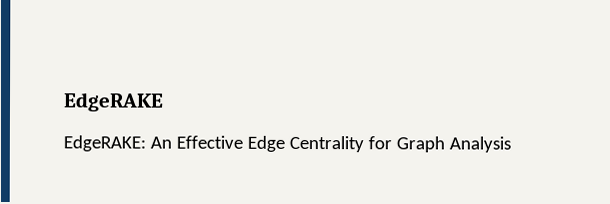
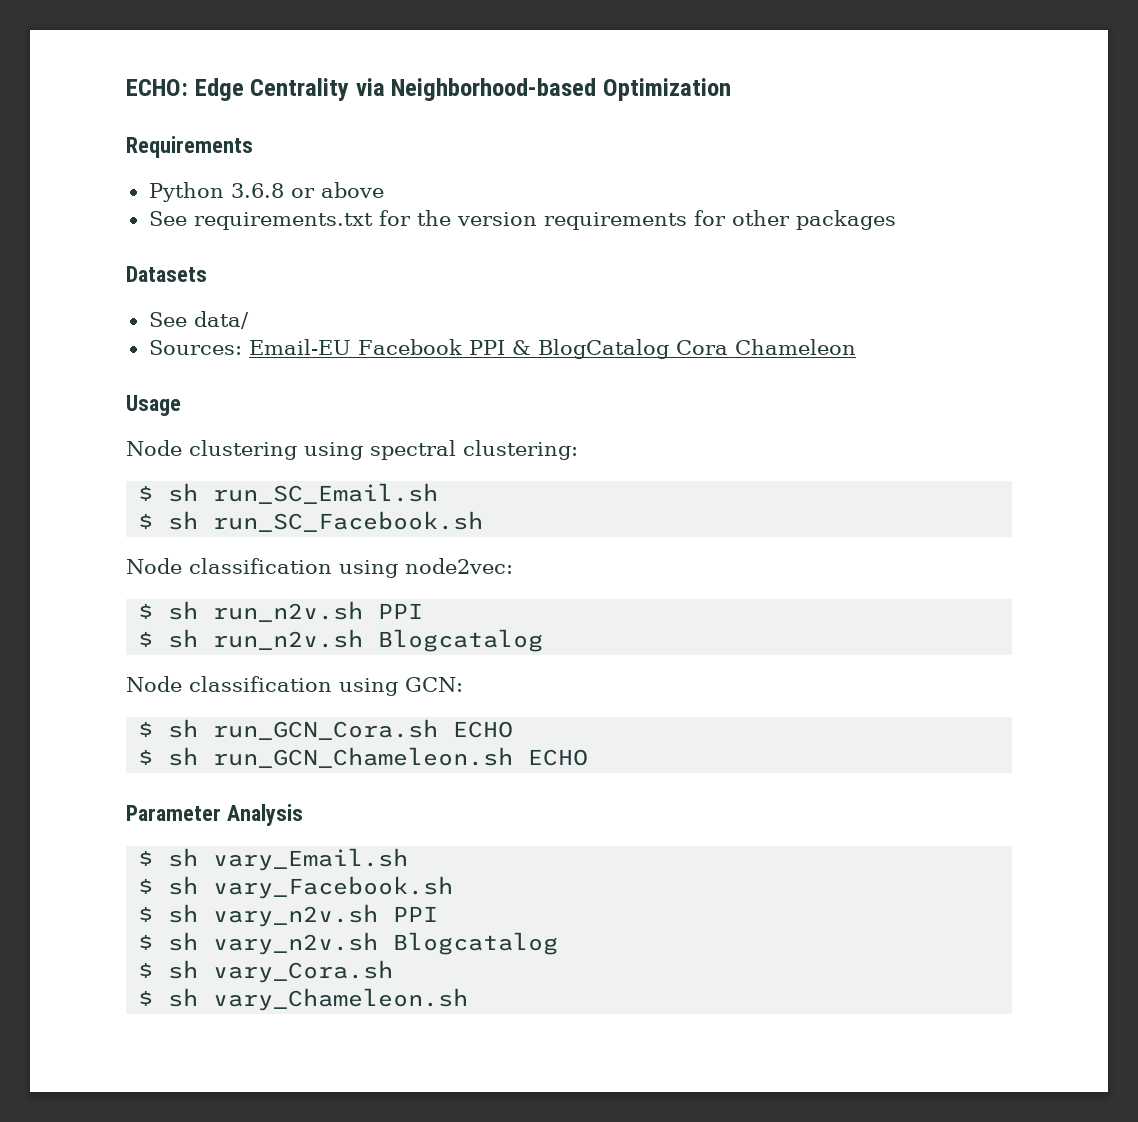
- EdgeRAKE
- EdgeRAKE: An Effective Edge Centrality for Graph Analysis
+ ECHO: Edge Centrality via Neighborhood-based Optimization
+ Requirements
+ Python 3.6.8 or above
+ See requirements.txt for the version requirements for other packages
+ Datasets
+ See data/
+ Sources: Email-EU Facebook PPI & BlogCatalog Cora Chameleon
+ Usage
+ Node clustering using spectral clustering:
+ $ sh run_SC_Email.sh
+ $ sh run_SC_Facebook.sh
+ Node classification using node2vec:
+ $ sh run_n2v.sh PPI
+ $ sh run_n2v.sh Blogcatalog
+ Node classification using GCN:
+ $ sh run_GCN_Cora.sh ECHO
+ $ sh run_GCN_Chameleon.sh ECHO
+ Parameter Analysis
+ $ sh vary_Email.sh
+ $ sh vary_Facebook.sh
+ $ sh vary_n2v.sh PPI
+ $ sh vary_n2v.sh Blogcatalog
+ $ sh vary_Cora.sh
+ $ sh vary_Chameleon.sh

